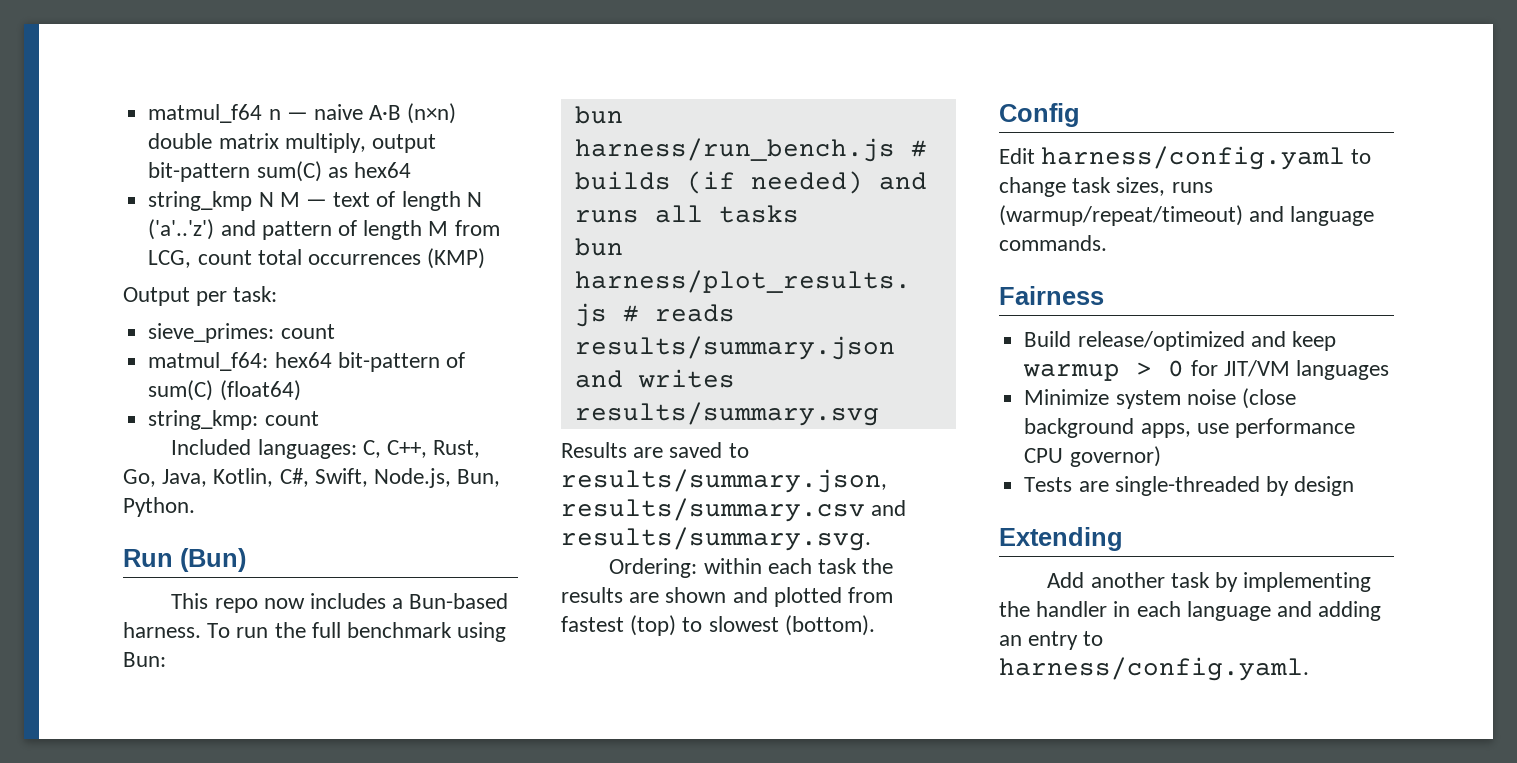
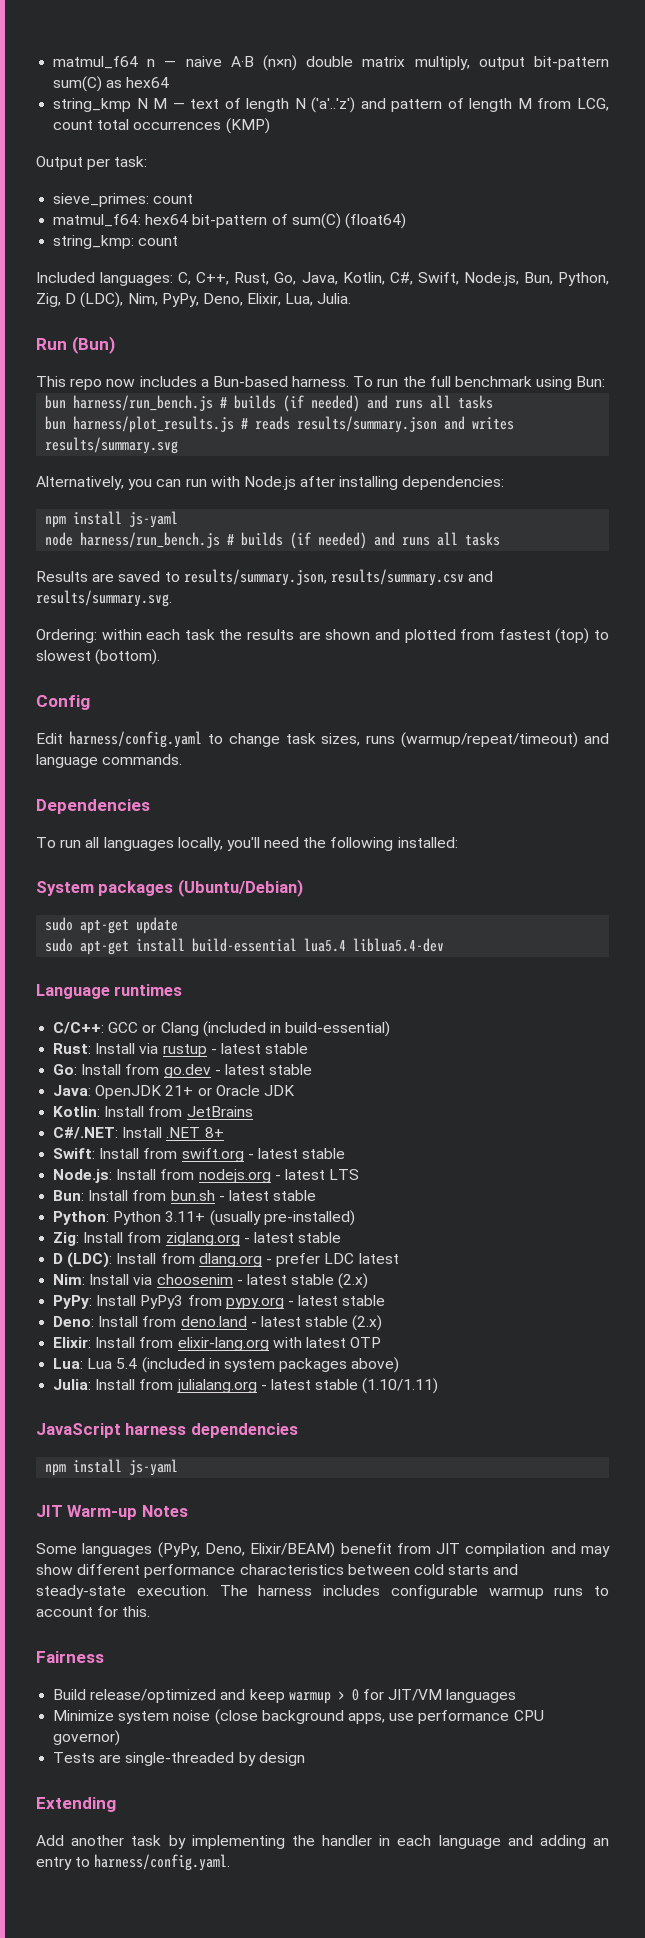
- Included languages: C, C++, Rust, Go, Java, Kotlin, C#, Swift, Node.js, Bun, Python.
+ Included languages: C, C++, Rust, Go, Java, Kotlin, C#, Swift, Node.js, Bun, Python, Zig, D (LDC), Nim, PyPy, Deno, Elixir, Lua, Julia.
+ Alternatively, you can run with Node.js after installing dependencies:
+ npm install js-yaml
+ node harness/run_bench.js # builds (if needed) and runs all tasks
+ Dependencies
+ To run all languages locally, you'll need the following installed:
+ System packages (Ubuntu/Debian)
+ sudo apt-get update
+ sudo apt-get install build-essential lua5.4 liblua5.4-dev
+ Language runtimes
+ C/C++: GCC or Clang (included in build-essential)
+ Rust: Install via rustup - latest stable
+ Go: Install from go.dev - latest stable
+ Java: OpenJDK 21+ or Oracle JDK
+ Kotlin: Install from JetBrains
+ C#/.NET: Install .NET 8+
+ Swift: Install from swift.org - latest stable
+ Node.js: Install from nodejs.org - latest LTS
+ Bun: Install from bun.sh - latest stable
+ Python: Python 3.11+ (usually pre-installed)
+ Zig: Install from ziglang.org - latest stable
+ D (LDC): Install from dlang.org - prefer LDC latest
+ Nim: Install via choosenim - latest stable (2.x)
+ PyPy: Install PyPy3 from pypy.org - latest stable
+ Deno: Install from deno.land - latest stable (2.x)
+ Elixir: Install from elixir-lang.org with latest OTP
+ Lua: Lua 5.4 (included in system packages above)
+ Julia: Install from julialang.org - latest stable (1.10/1.11)
+ JavaScript harness dependencies
+ npm install js-yaml
+ JIT Warm-up Notes
+ Some languages (PyPy, Deno, Elixir/BEAM) benefit from JIT compilation and may show different performance characteristics between cold starts and steady-state execution. The harness includes configurable warmup runs to account for this.

